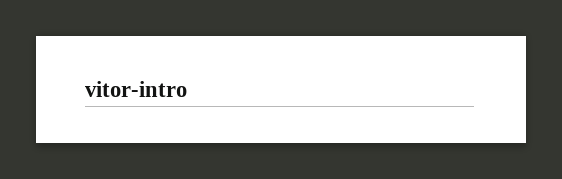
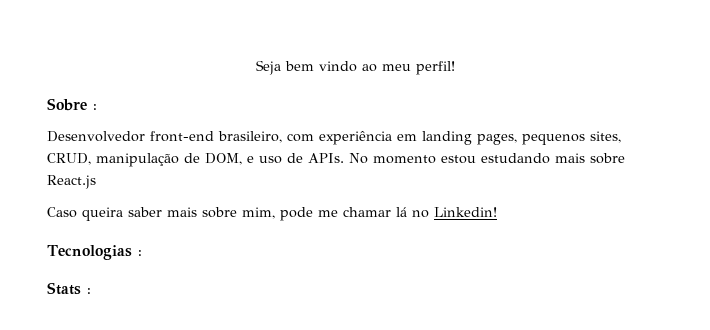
- vitor-intro
+ Seja bem vindo ao meu perfil!
+ Sobre :
+ Desenvolvedor front-end brasileiro, com experiência em landing pages, pequenos sites, CRUD, manipulação de DOM, e uso de APIs. No momento estou estudando mais sobre React.js
+ Caso queira saber mais sobre mim, pode me chamar lá no Linkedin!
+ Tecnologias :
+ Stats :

